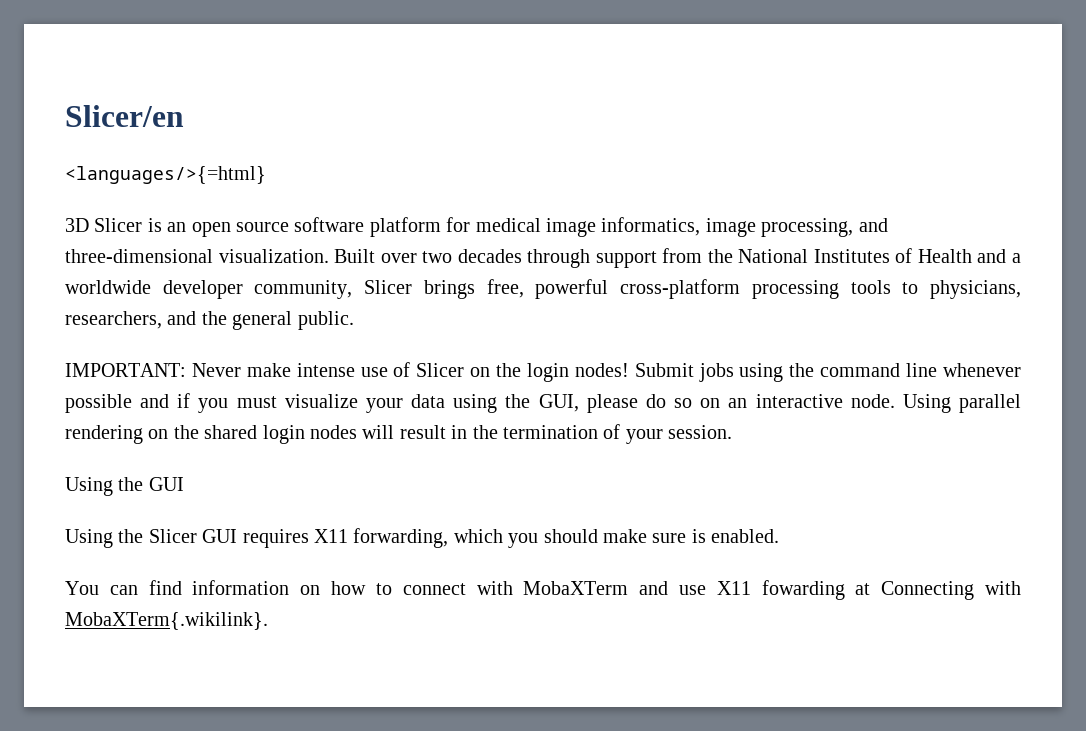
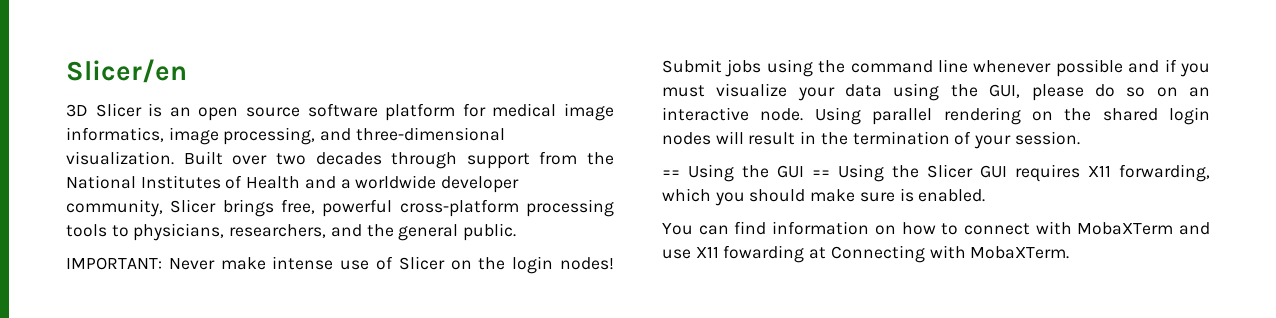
- <languages/>{=html}
- Using the GUI
- Using the Slicer GUI requires X11 forwarding, which you should make sure is enabled.
+ == Using the GUI == Using the Slicer GUI requires X11 forwarding, which you should make sure is enabled.
- You can find information on how to connect with MobaXTerm and use X11 fowarding at Connecting with MobaXTerm{.wikilink}.
+ You can find information on how to connect with MobaXTerm and use X11 fowarding at Connecting with MobaXTerm.

